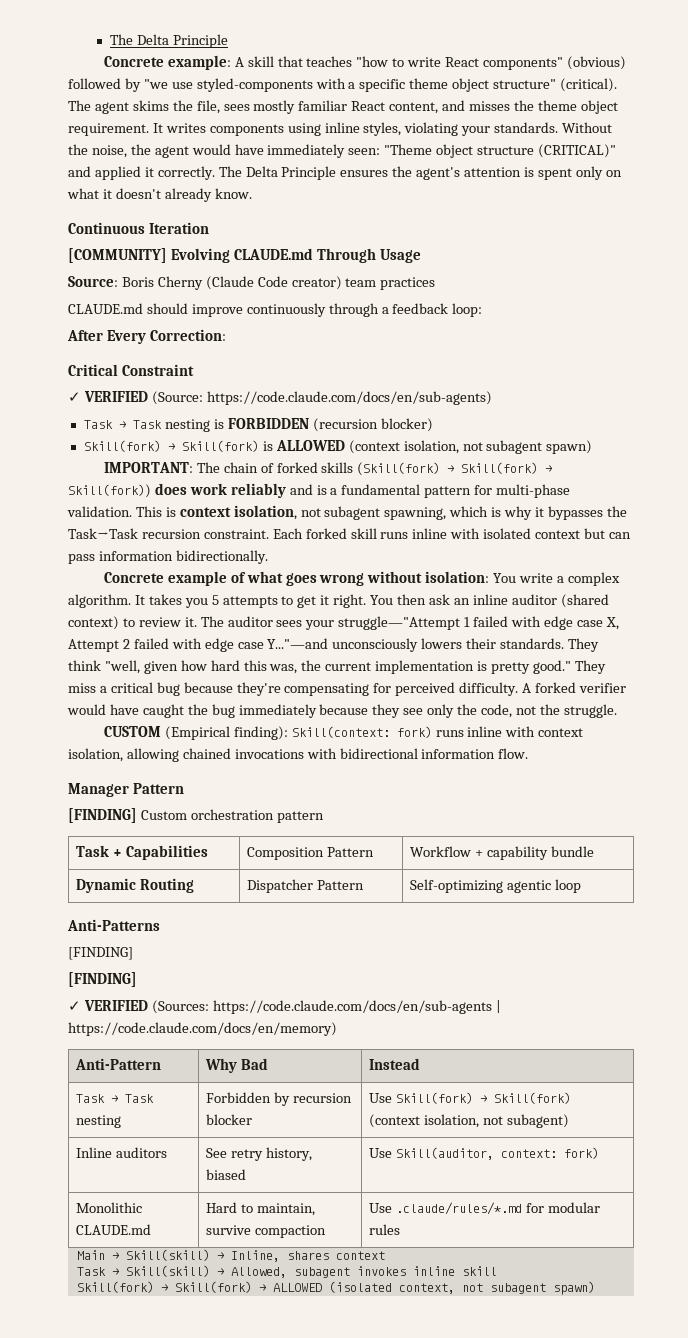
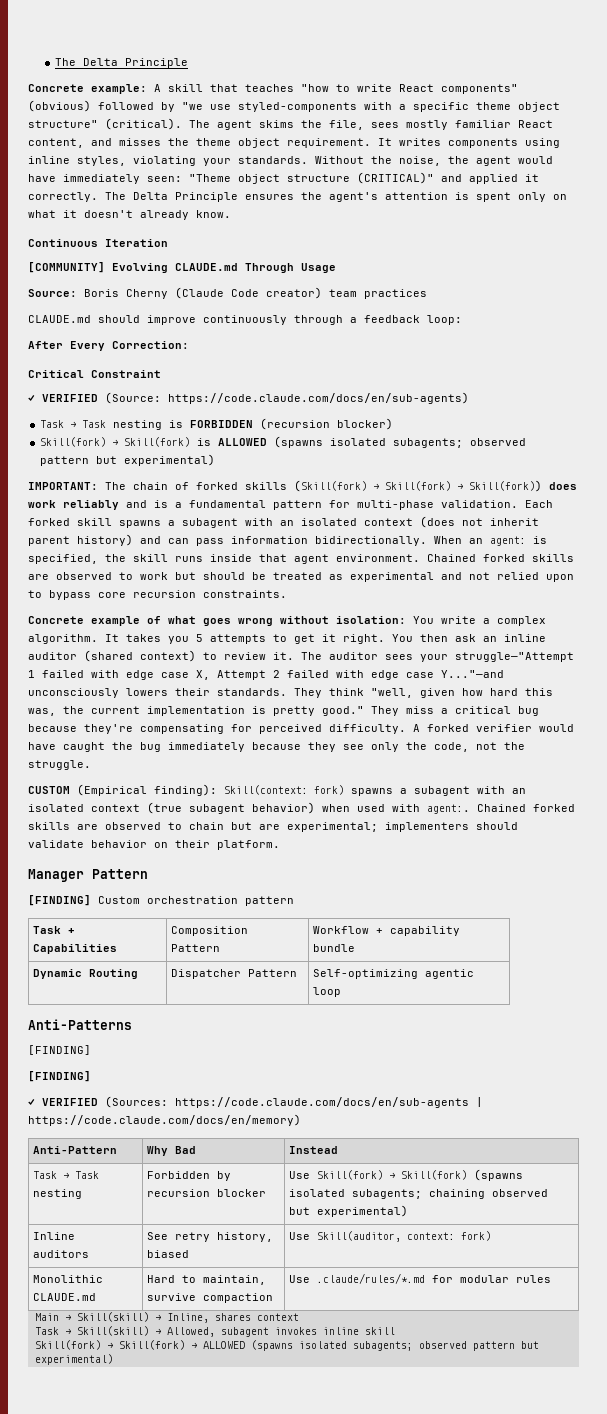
- Skill(fork) → Skill(fork) is ALLOWED (context isolation, not subagent spawn)
+ Skill(fork) → Skill(fork) is ALLOWED (spawns isolated subagents; observed pattern but experimental)
- This is context isolation, not subagent spawning, which is why it bypasses the Task→Task recursion constraint. Each forked skill runs inline with isolated context but can pass information bidirectionally.
+ Each forked skill spawns a subagent with an isolated context (does not inherit parent history) and can pass information bidirectionally. When an agent: is specified, the skill runs inside that agent environment. Chained forked skills are observed to work but should be treated as experimental and not relied upon to bypass core recursion constraints.
- CUSTOM (Empirical finding): Skill(context: fork) runs inline with context isolation, allowing chained invocations with bidirectional information flow.
+ CUSTOM (Empirical finding): Skill(context: fork) spawns a subagent with an isolated context (true subagent behavior) when used with agent:. Chained forked skills are observed to chain but are experimental; implementers should validate behavior on their platform.
- Task → Task nesting | Forbidden by recursion blocker | Use Skill(fork) → Skill(fork) (context isolation, not subagent)
+ Task → Task nesting | Forbidden by recursion blocker | Use Skill(fork) → Skill(fork) (spawns isolated subagents; chaining observed but experimental)
- Skill(fork) → Skill(fork) → ALLOWED (isolated context, not subagent spawn)
+ Skill(fork) → Skill(fork) → ALLOWED (spawns isolated subagents; observed pattern but experimental)

